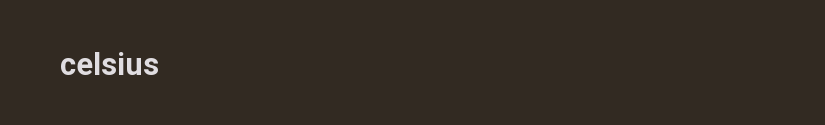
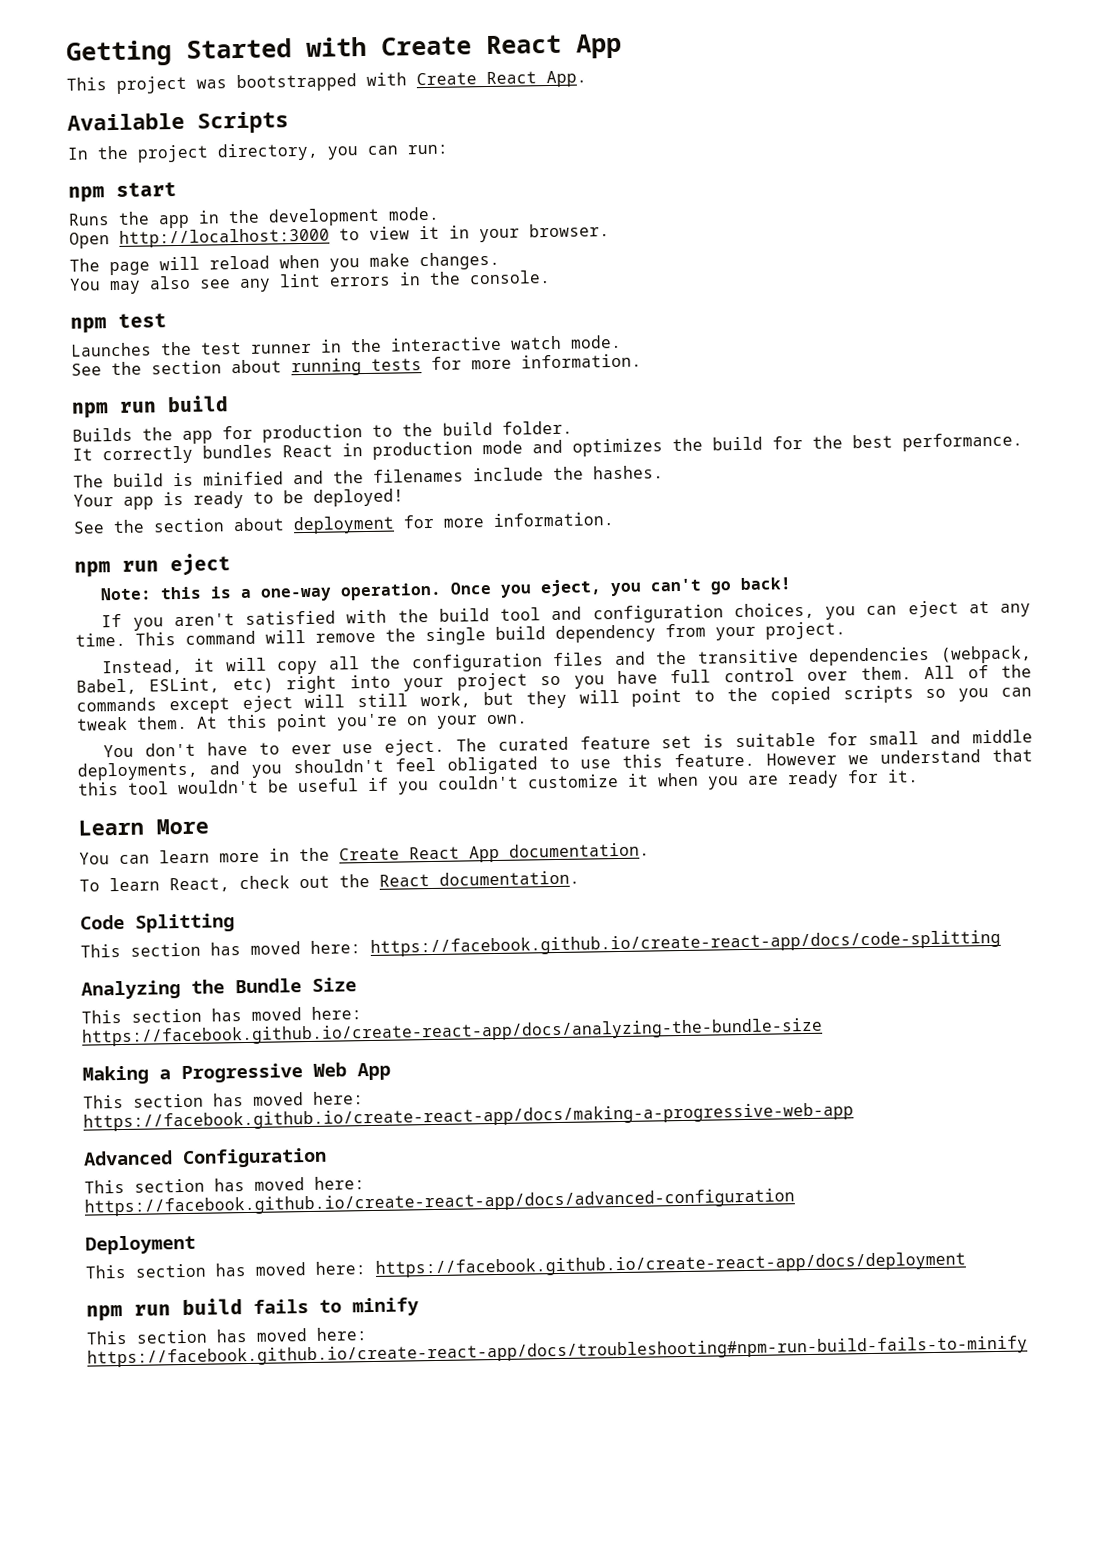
- celsius
+ Getting Started with Create React App
+ This project was bootstrapped with Create React App.
+ Available Scripts
+ In the project directory, you can run:
+ npm start
+ Runs the app in the development mode.
+ Open http://localhost:3000 to view it in your browser.
+ The page will reload when you make changes.
+ You may also see any lint errors in the console.
+ npm test
+ Launches the test runner in the interactive watch mode.
+ See the section about running tests for more information.
+ npm run build
+ Builds the app for production to the build folder.
+ It correctly bundles React in production mode and optimizes the build for the best performance.
+ The build is minified and the filenames include the hashes.
+ Your app is ready to be deployed!
+ See the section about deployment for more information.
+ npm run eject
+ Note: this is a one-way operation. Once you eject, you can't go back!
+ If you aren't satisfied with the build tool and configuration choices, you can eject at any time. This command will remove the single build dependency from your project.
+ Instead, it will copy all the configuration files and the transitive dependencies (webpack, Babel, ESLint, etc) right into your project so you have full control over them. All of the commands except eject will still work, but they will point to the copied scripts so you can tweak them. At this point you're on your own.
+ You don't have to ever use eject. The curated feature set is suitable for small and middle deployments, and you shouldn't feel obligated to use this feature. However we understand that this tool wouldn't be useful if you couldn't customize it when you are ready for it.
+ Learn More
+ You can learn more in the Create React App documentation.
+ To learn React, check out the React documentation.
+ Code Splitting
+ This section has moved here: https://facebook.github.io/create-react-app/docs/code-splitting
+ Analyzing the Bundle Size
+ This section has moved here: https://facebook.github.io/create-react-app/docs/analyzing-the-bundle-size
+ Making a Progressive Web App
+ This section has moved here: https://facebook.github.io/create-react-app/docs/making-a-progressive-web-app
+ Advanced Configuration
+ This section has moved here: https://facebook.github.io/create-react-app/docs/advanced-configuration
+ Deployment
+ This section has moved here: https://facebook.github.io/create-react-app/docs/deployment
+ npm run build fails to minify
+ This section has moved here: https://facebook.github.io/create-react-app/docs/troubleshooting#npm-run-build-fails-to-minify

